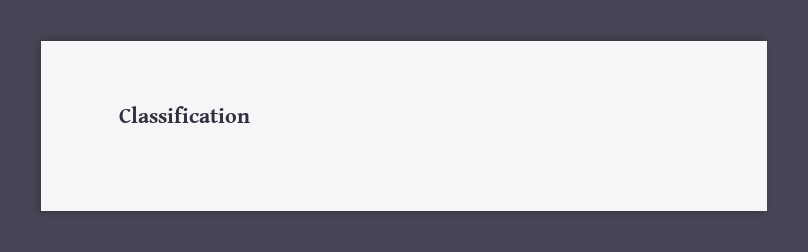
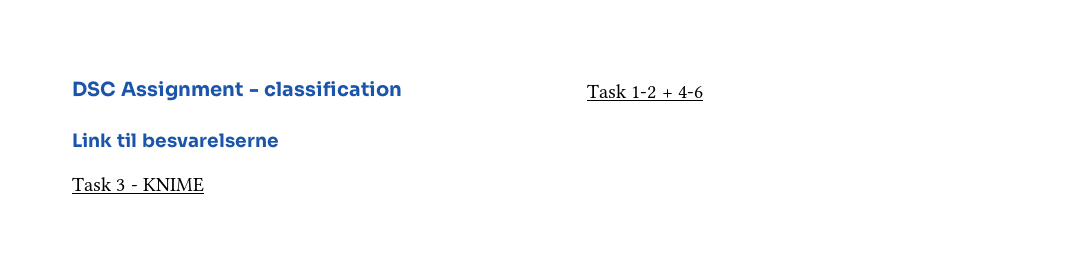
- Classification
+ DSC Assignment - classification
+ Link til besvarelserne
+ Task 3 - KNIME
+ Task 1-2 + 4-6

